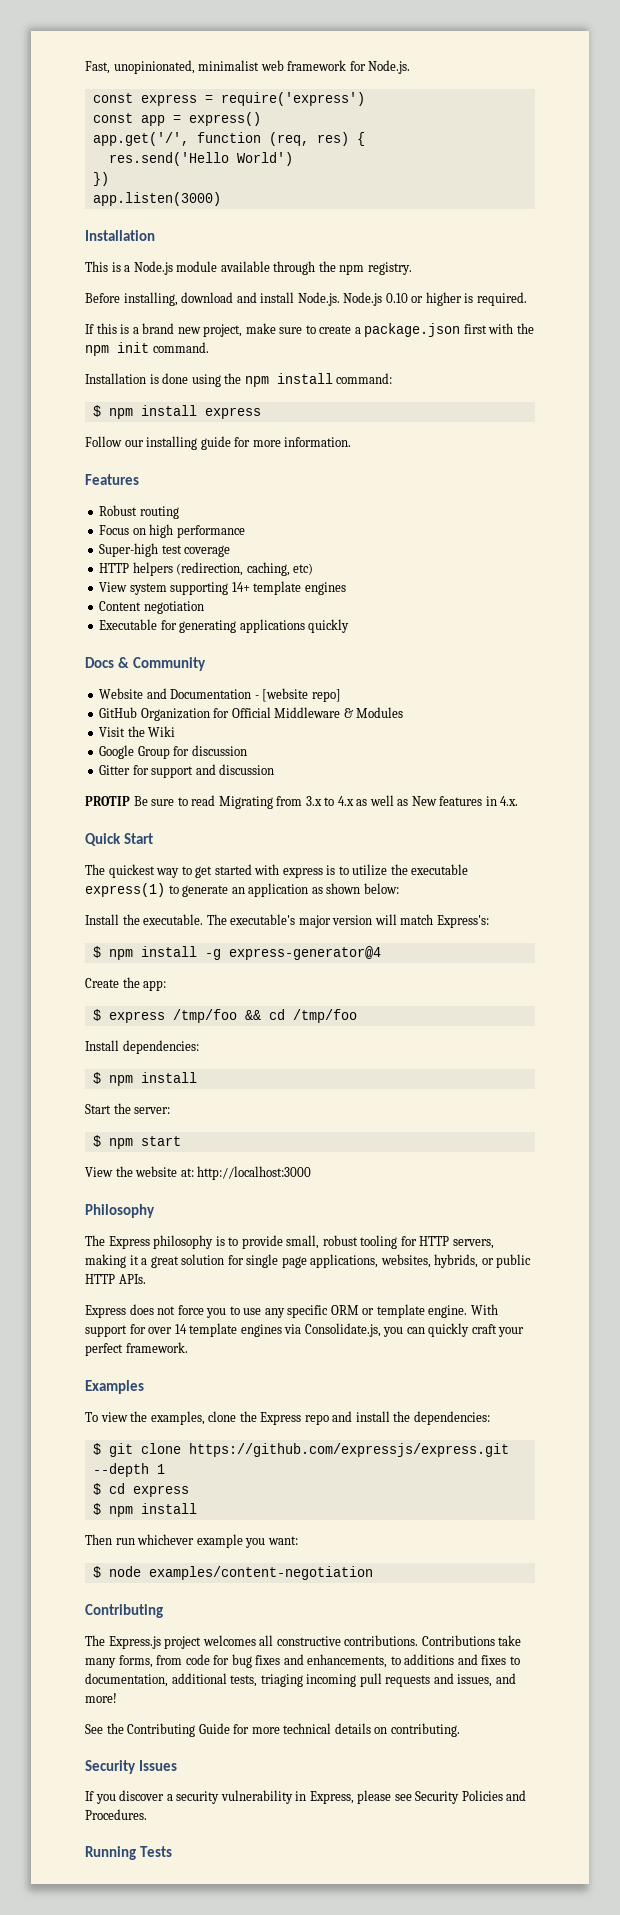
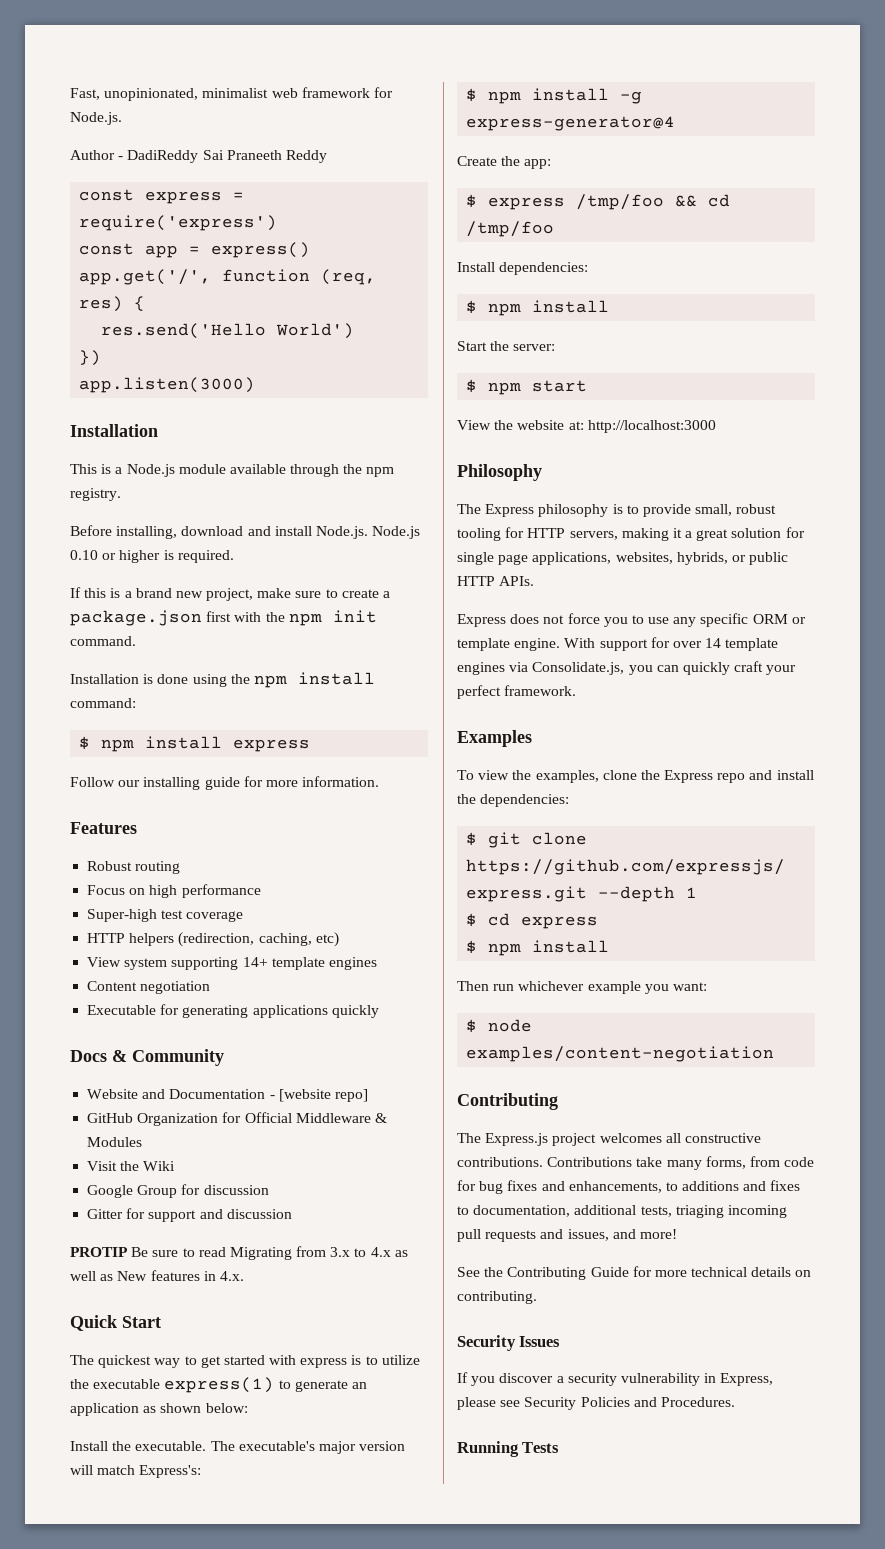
+ Author - DadiReddy Sai Praneeth Reddy

